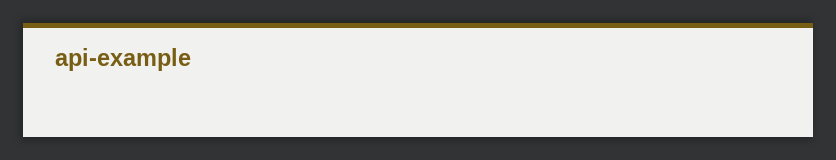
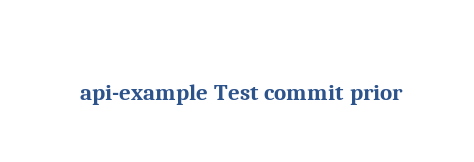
- api-example
+ api-example Test commit prior

